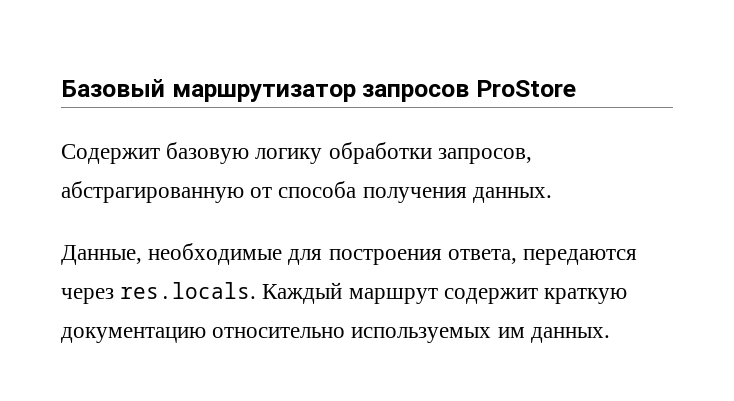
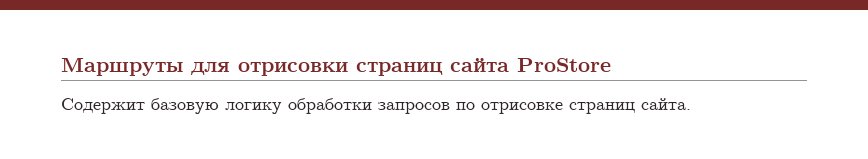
- Базовый маршрутизатор запросов ProStore
+ Маршруты для отрисовки страниц сайта ProStore
- Содержит базовую логику обработки запросов, абстрагированную от способа получения данных.
- Данные, необходимые для построения ответа, передаются через res.locals. Каждый маршрут содержит краткую документацию относительно используемых им данных.
+ Содержит базовую логику обработки запросов по отрисовке страниц сайта.

